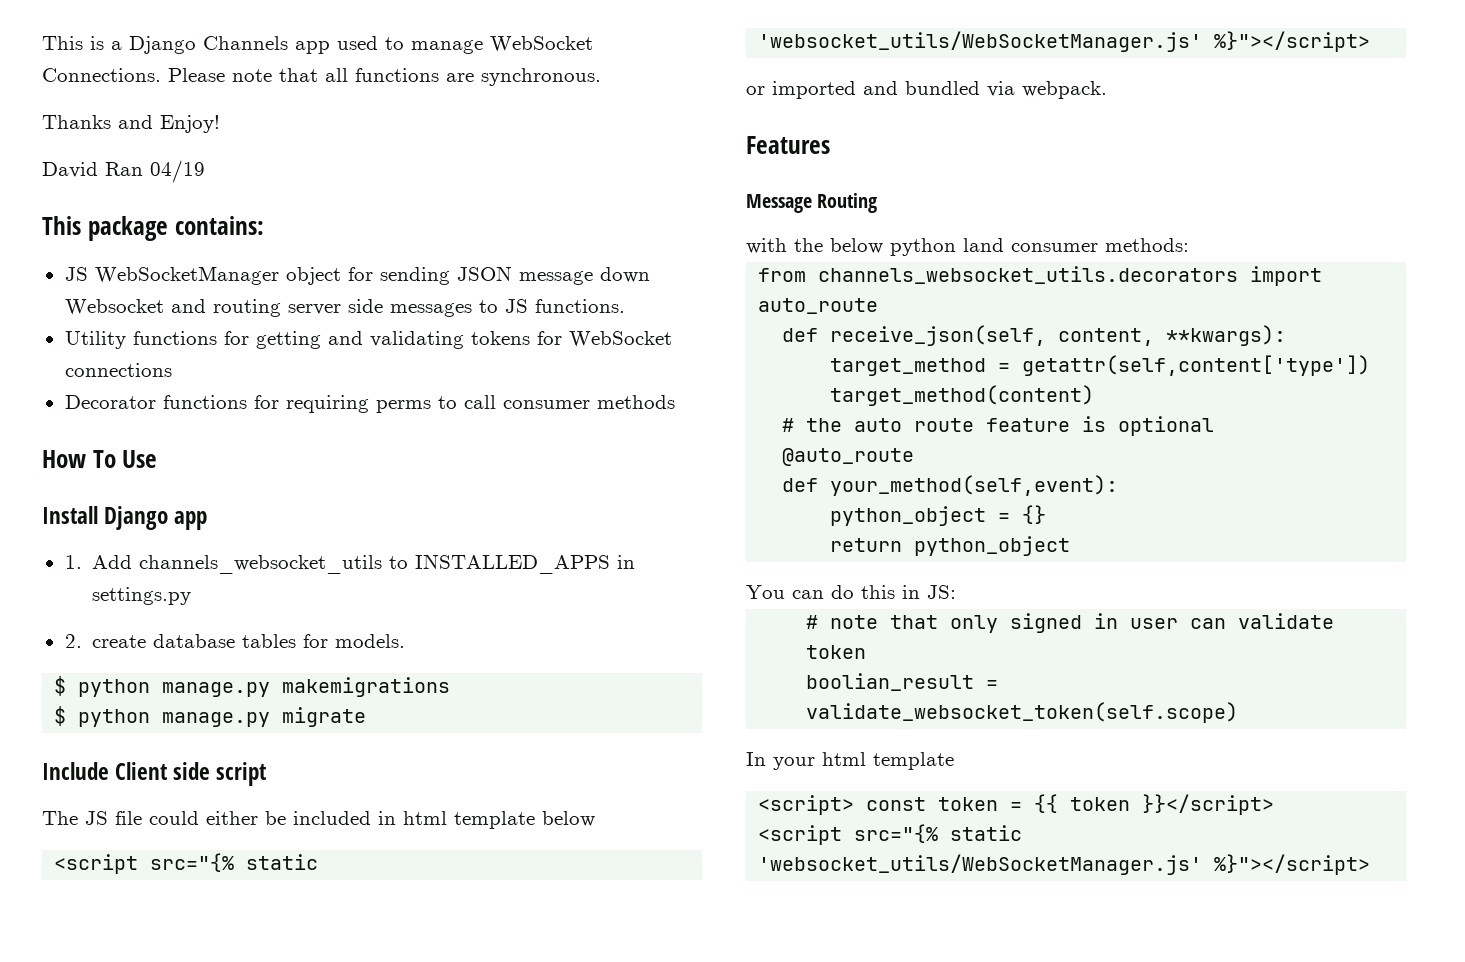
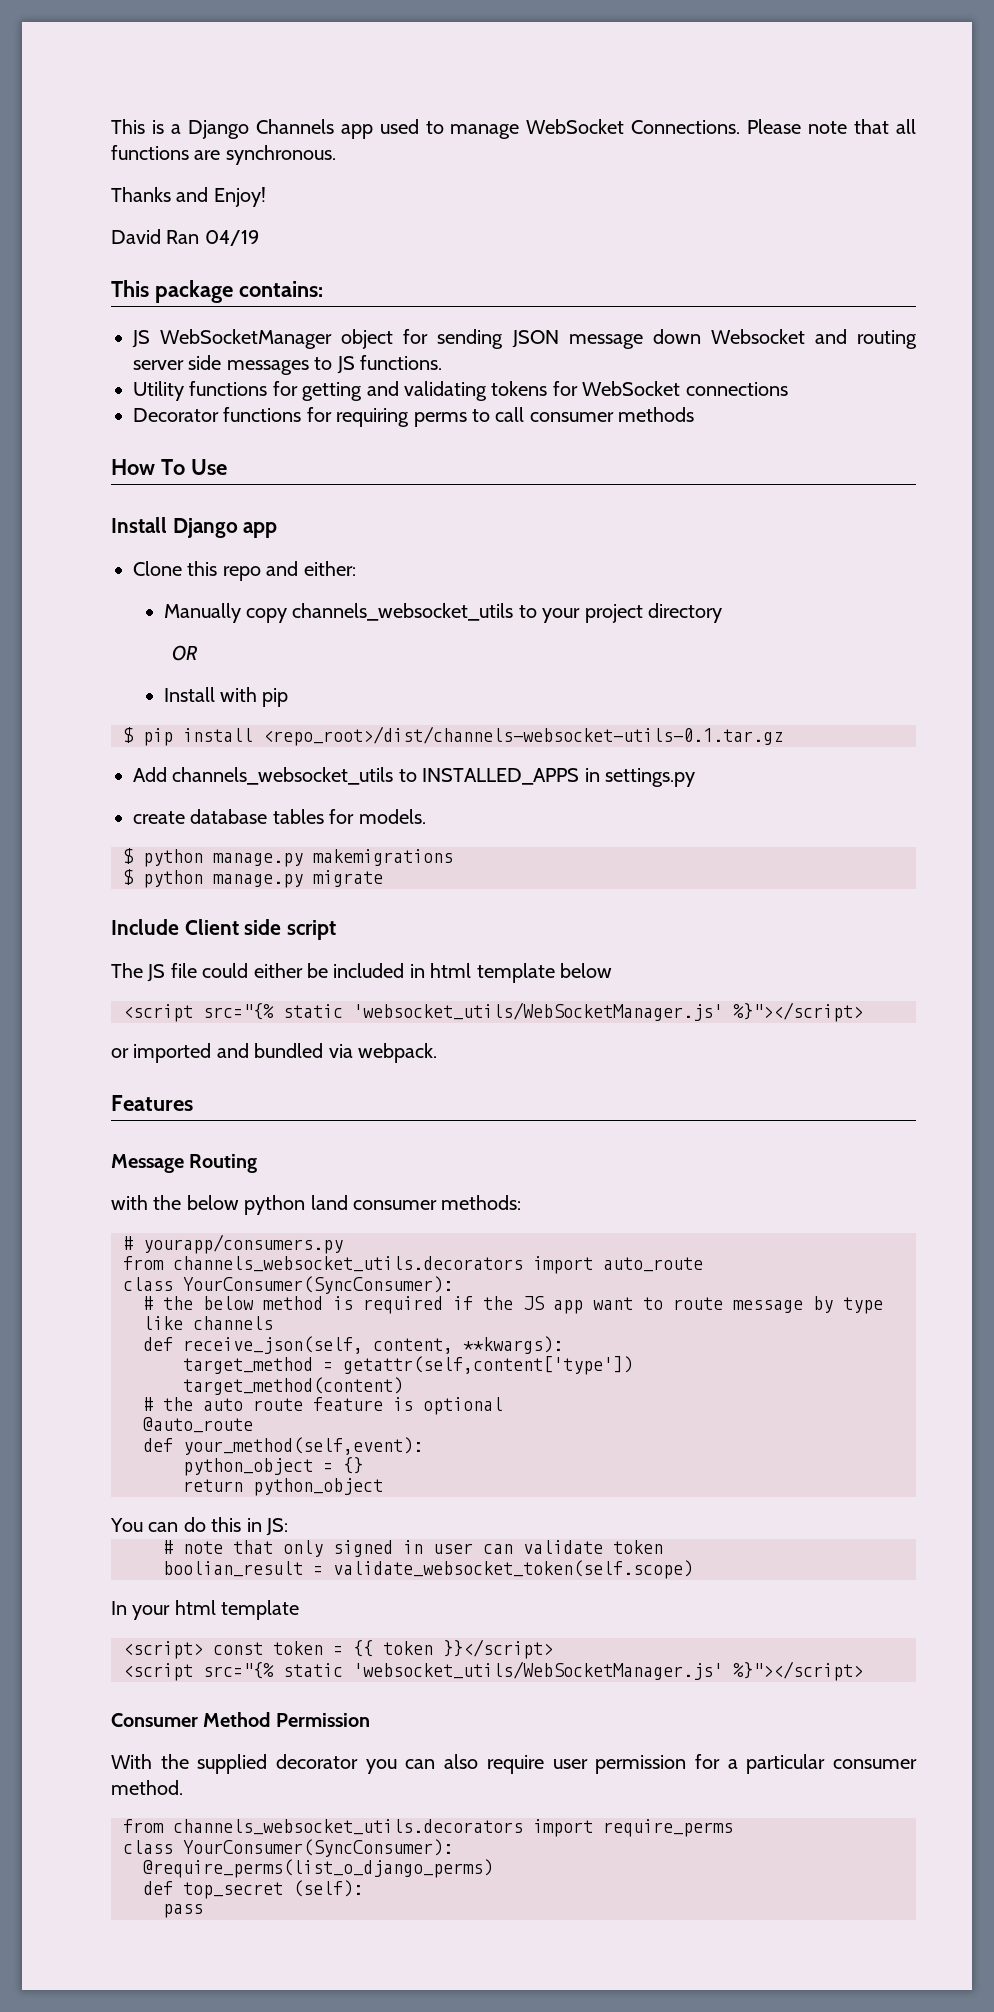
- 1. Add channels_websocket_utils to INSTALLED_APPS in settings.py
+ Clone this repo and either:
+ Manually copy channels_websocket_utils to your project directory
+ OR
+ Install with pip
+ $ pip install <repo_root>/dist/channels-websocket-utils-0.1.tar.gz
+ Add channels_websocket_utils to INSTALLED_APPS in settings.py
- 2. create database tables for models.
+ create database tables for models.
+ # yourapp/consumers.py
  from channels_websocket_utils.decorators import auto_route
+ class YourConsumer(SyncConsumer):
+ # the below method is required if the JS app want to route message by type like channels
+ Consumer Method Permission
+ With the supplied decorator you can also require user permission for a particular consumer method.
+ from channels_websocket_utils.decorators import require_perms
+ class YourConsumer(SyncConsumer):
+ @require_perms(list_o_django_perms)
+ def top_secret (self):
+ pass

